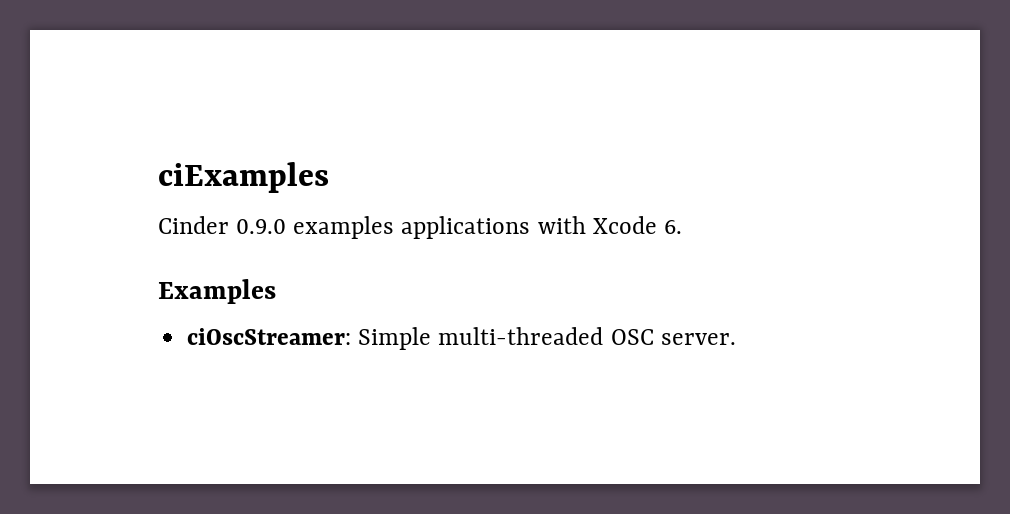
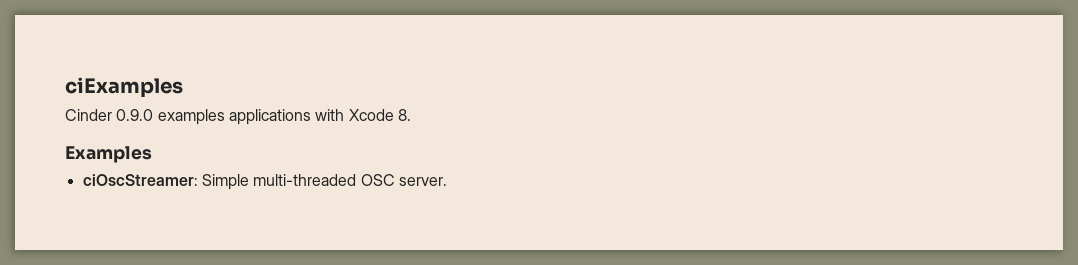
- Cinder 0.9.0 examples applications with Xcode 6.
+ Cinder 0.9.0 examples applications with Xcode 8.

